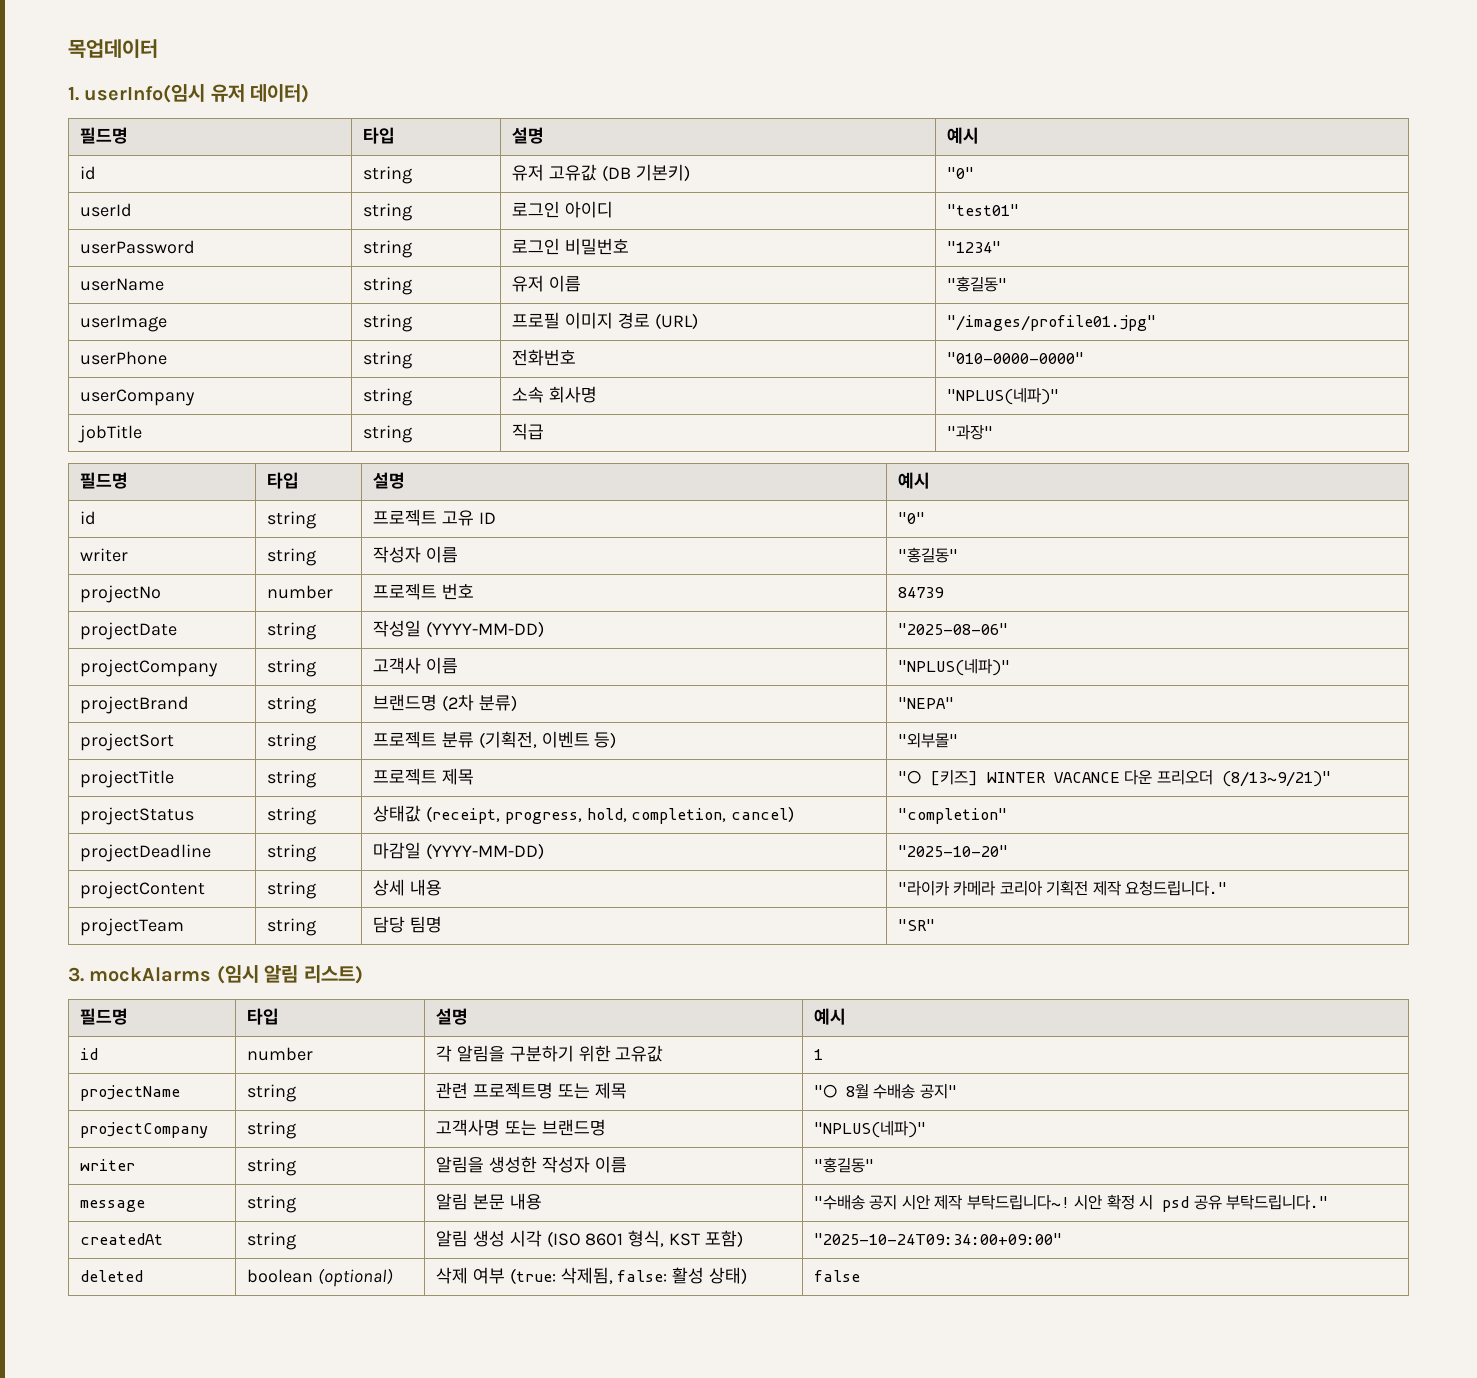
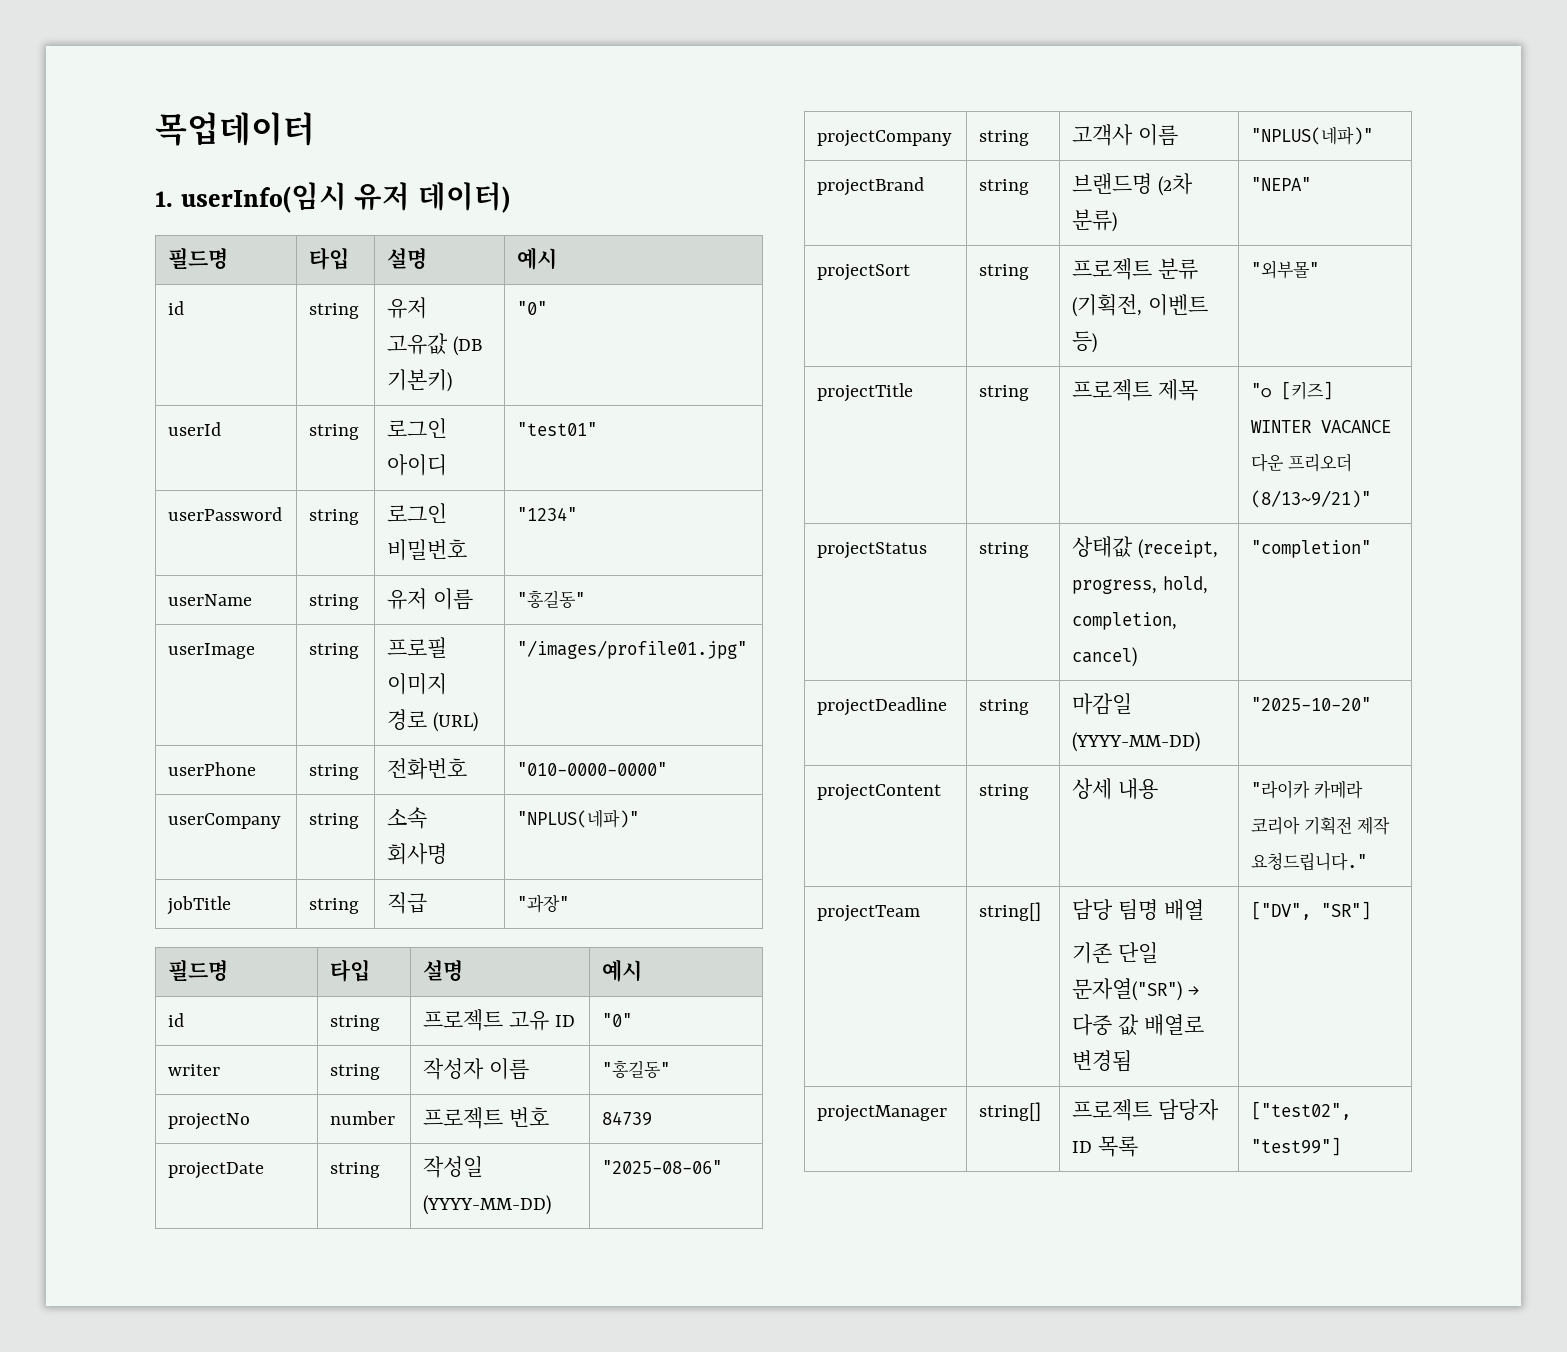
- projectTeam | string | 담당 팀명 | "SR"
- 3. mockAlarms (임시 알림 리스트)
- 필드명 | 타입 | 설명 | 예시
- id | number | 각 알림을 구분하기 위한 고유값 | 1
- projectName | string | 관련 프로젝트명 또는 제목 | "○ 8월 수배송 공지"
- projectCompany | string | 고객사명 또는 브랜드명 | "NPLUS(네파)"
- writer | string | 알림을 생성한 작성자 이름 | "홍길동"
- message | string | 알림 본문 내용 | "수배송 공지 시안 제작 부탁드립니다~! 시안 확정 시 psd 공유 부탁드립니다."
- createdAt | string | 알림 생성 시각 (ISO 8601 형식, KST 포함) | "2025-10-24T09:34:00+09:00"
- deleted | boolean (optional) | 삭제 여부 (true: 삭제됨, false: 활성 상태) | false
+ projectTeam | string[] | 담당 팀명 배열
+ 기존 단일 문자열("SR") → 다중 값 배열로 변경됨 | ["DV", "SR"]
+ projectManager | string[] | 프로젝트 담당자 ID 목록 | ["test02", "test99"]

